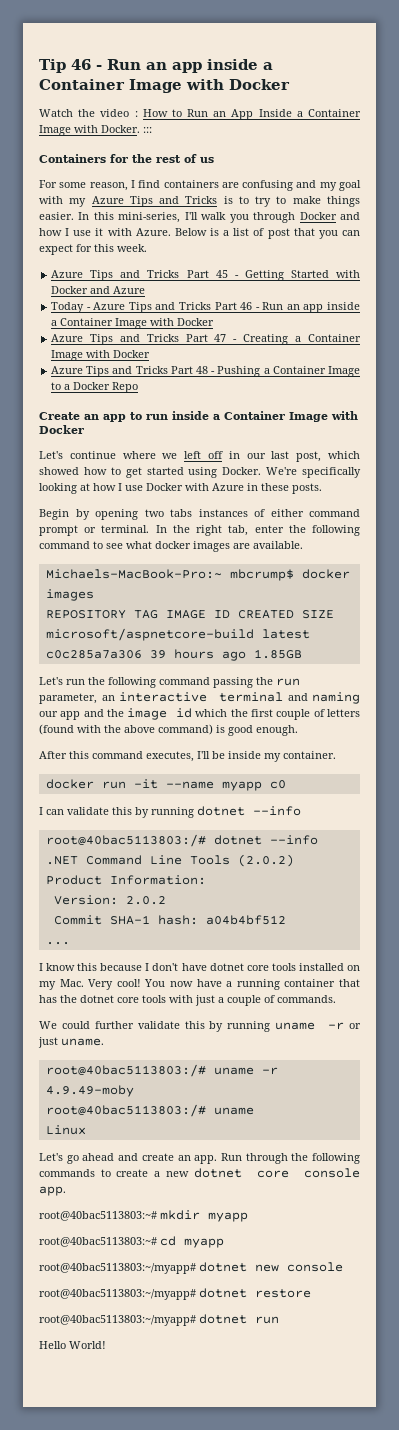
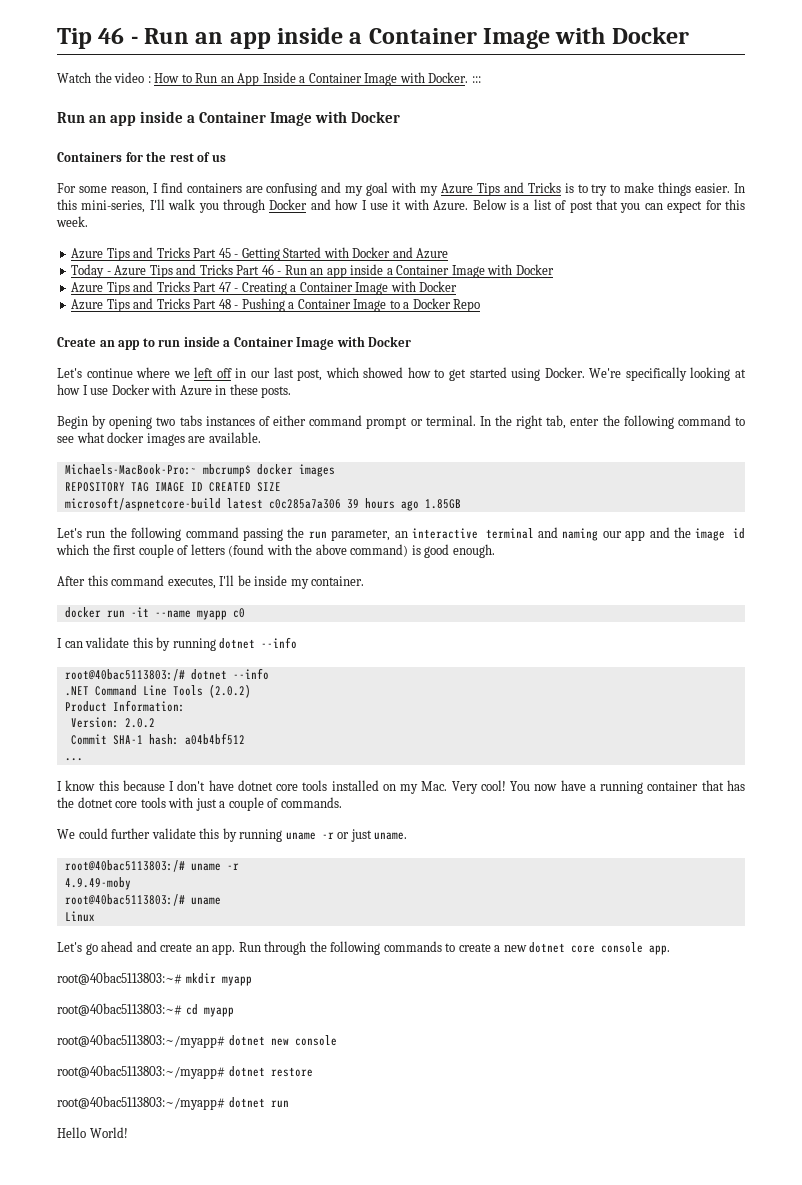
  Watch the video : How to Run an App Inside a Container Image with Docker. :::
+ Run an app inside a Container Image with Docker

